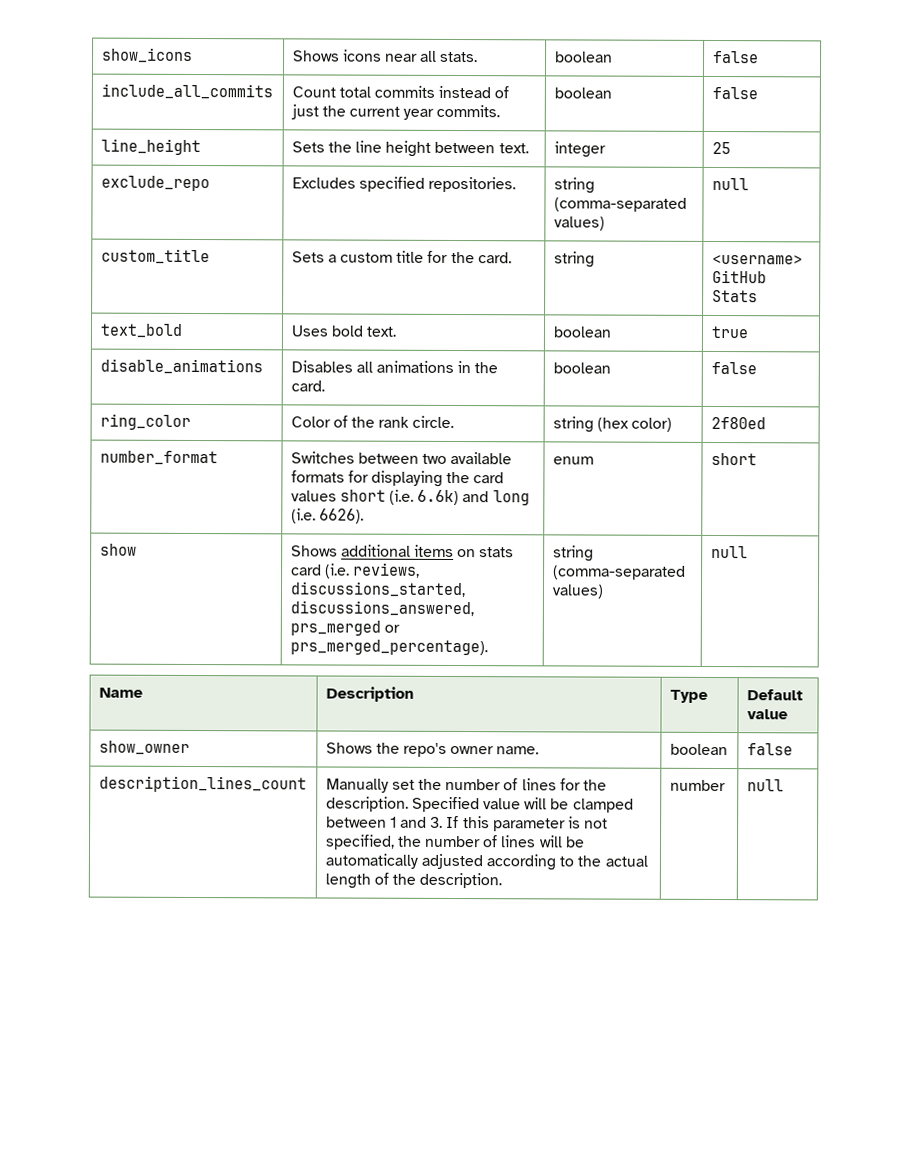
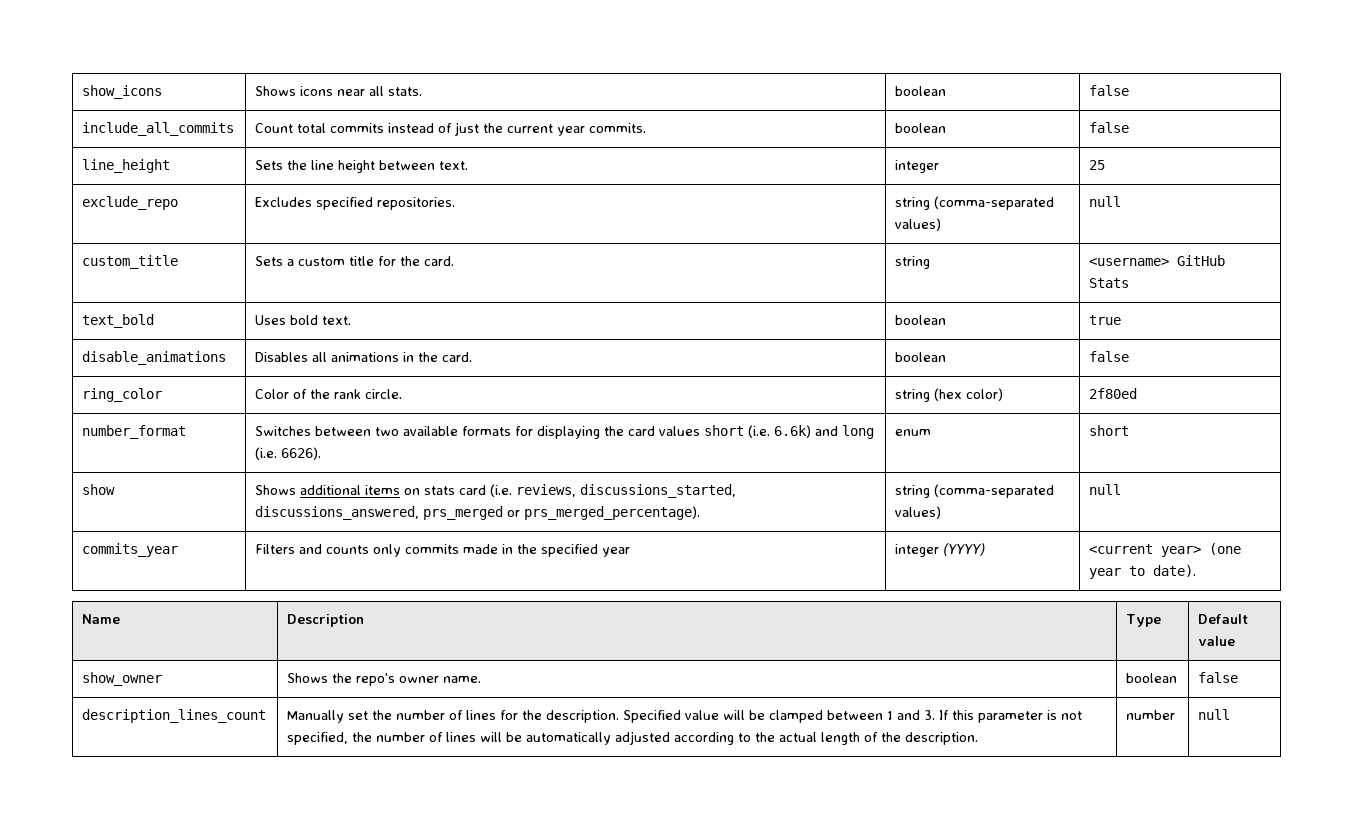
+ commits_year | Filters and counts only commits made in the specified year | integer (YYYY) | <current year> (one year to date).

